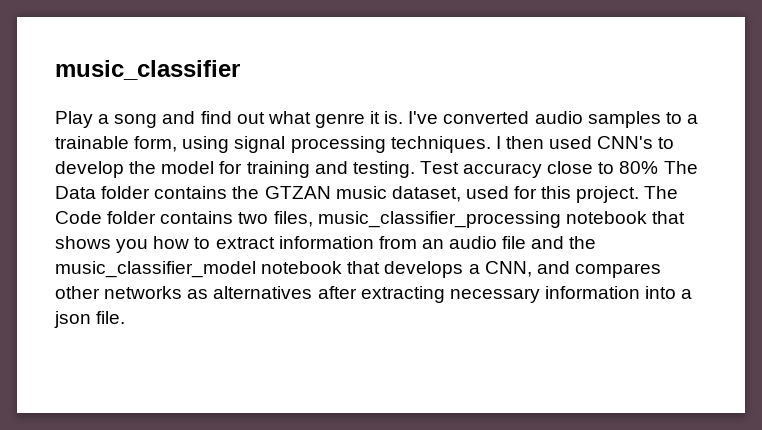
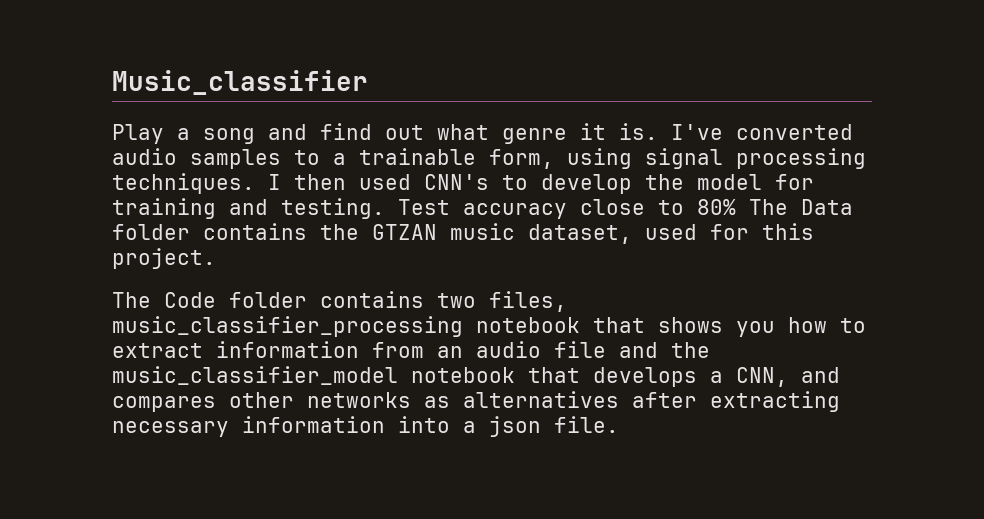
- music_classifier
+ Music_classifier
- Test accuracy close to 80% The Data folder contains the GTZAN music dataset, used for this project. The Code folder contains two files, music_classifier_processing notebook that shows you how to extract information from an audio file and the music_classifier_model notebook that develops a CNN, and compares other networks as alternatives after extracting necessary information into a json file.
+ Test accuracy close to 80% The Data folder contains the GTZAN music dataset, used for this project.
+ The Code folder contains two files, music_classifier_processing notebook that shows you how to extract information from an audio file and the music_classifier_model notebook that develops a CNN, and compares other networks as alternatives after extracting necessary information into a json file.

